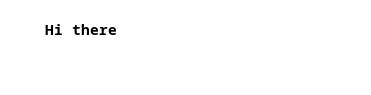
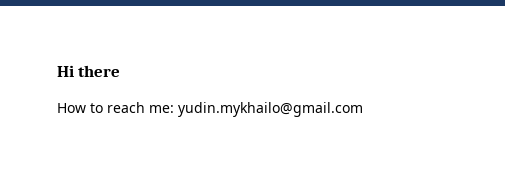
+ How to reach me: yudin.mykhailo@gmail.com

